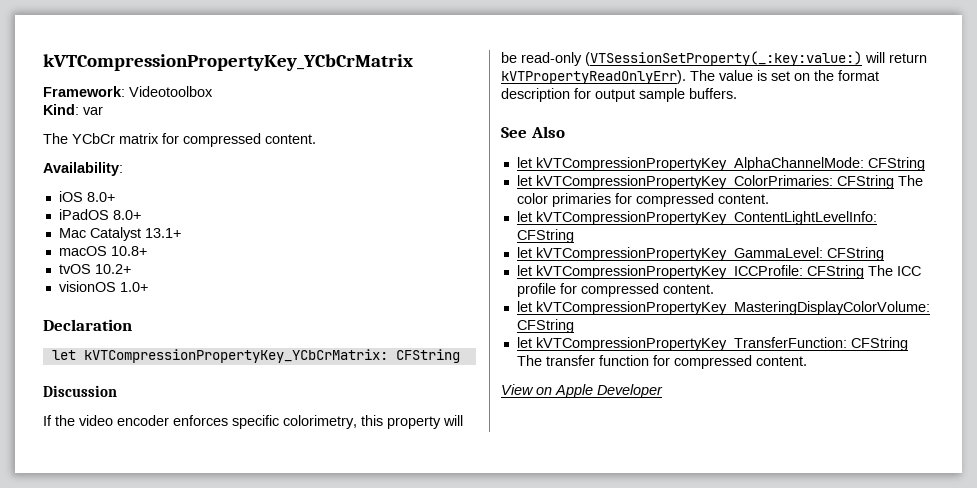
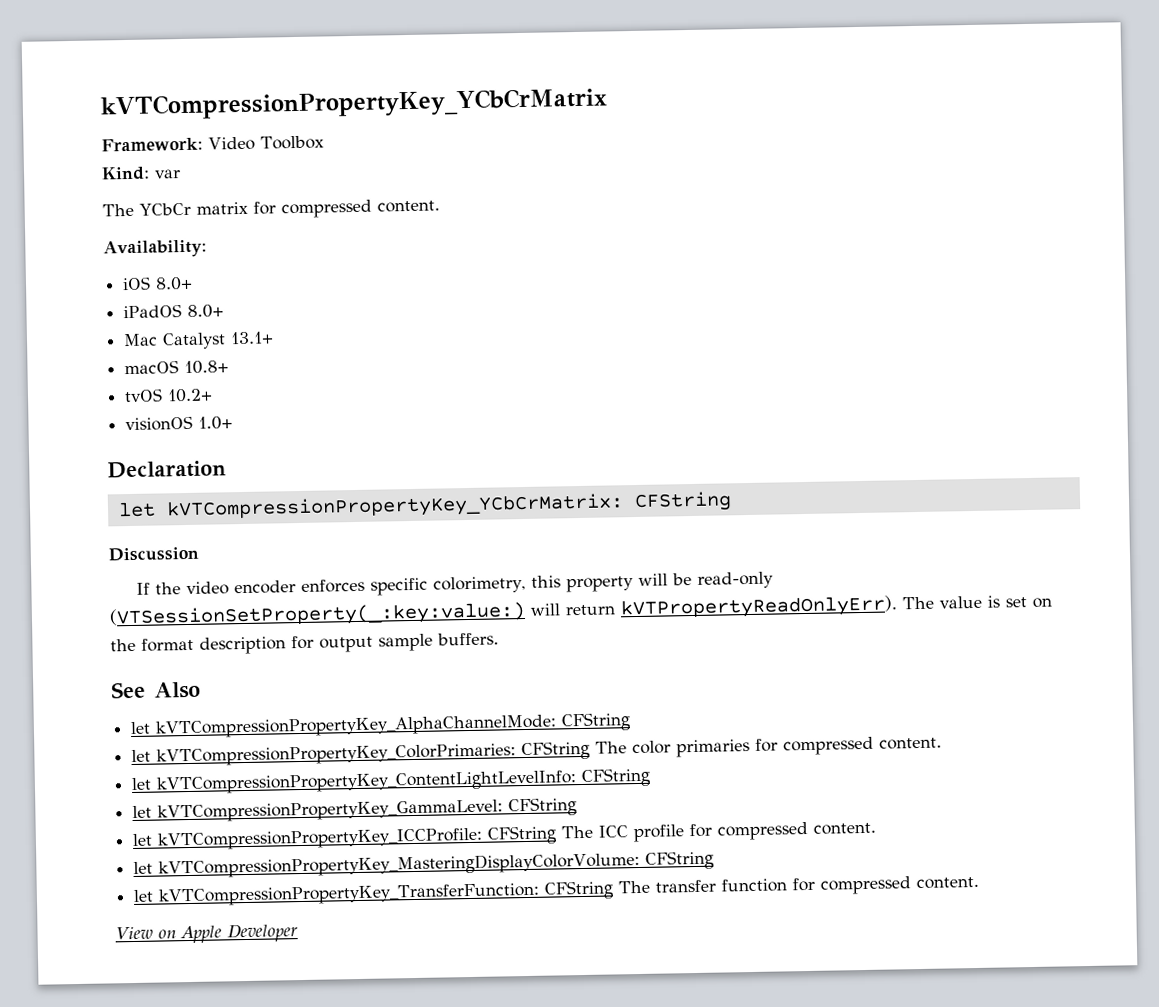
- Framework: Videotoolbox
+ Framework: Video Toolbox

